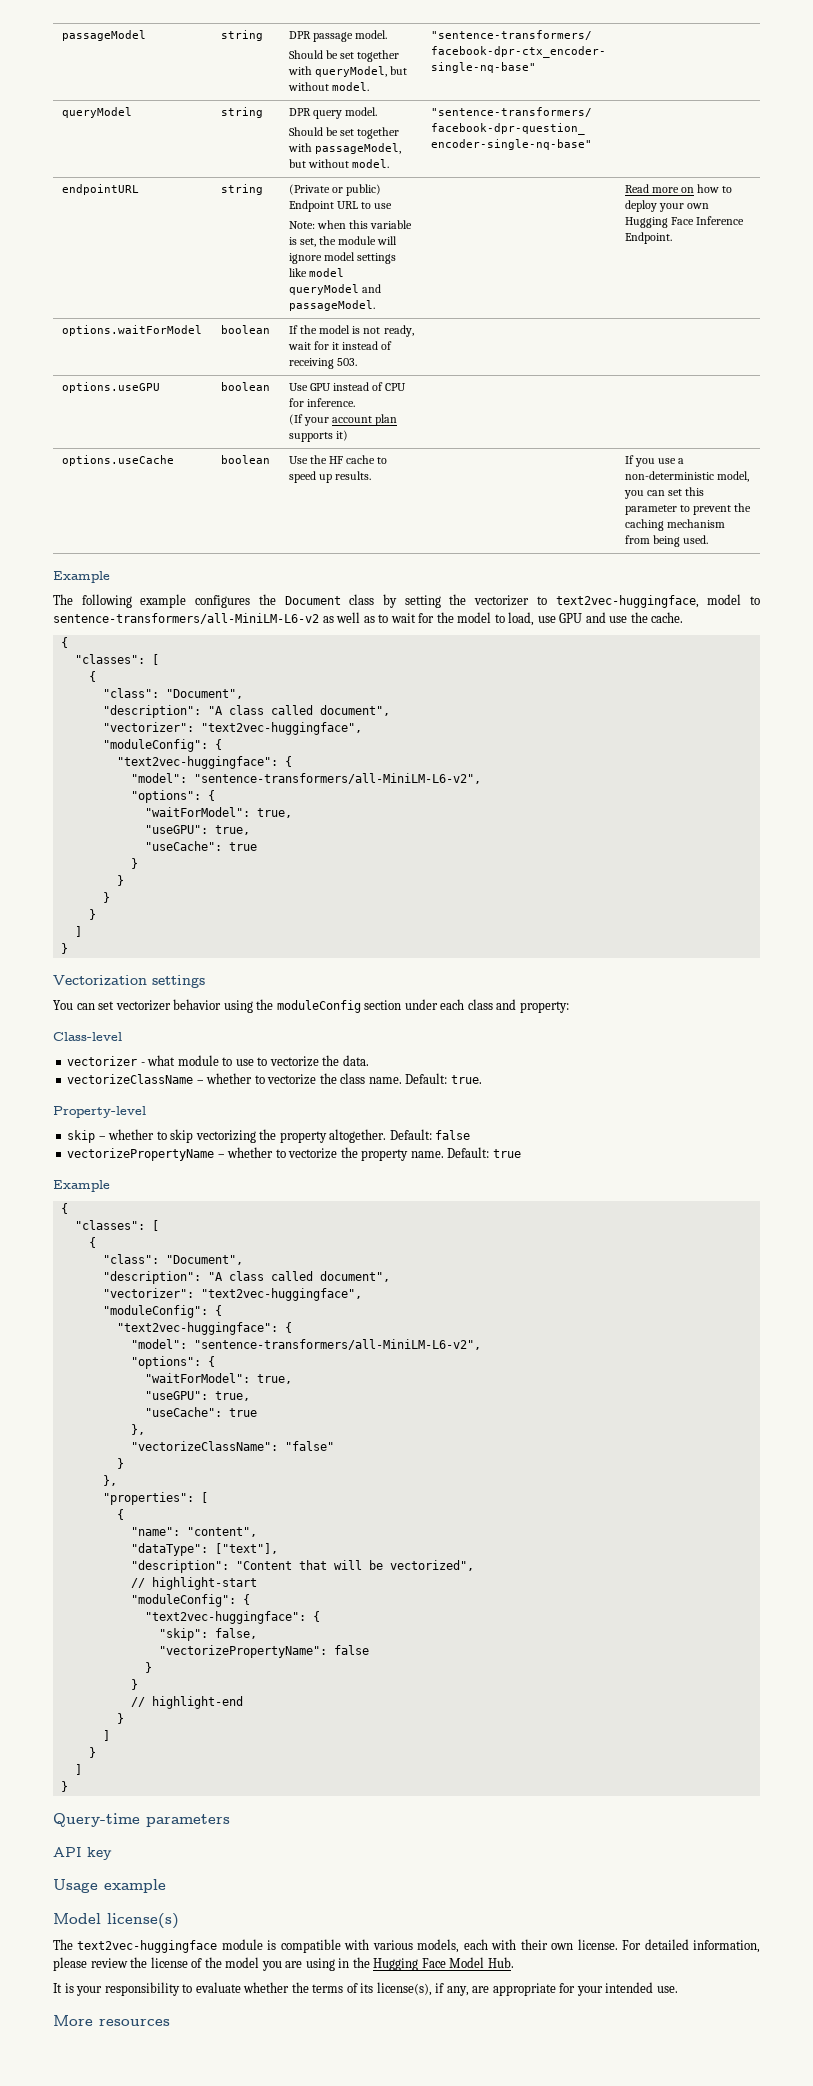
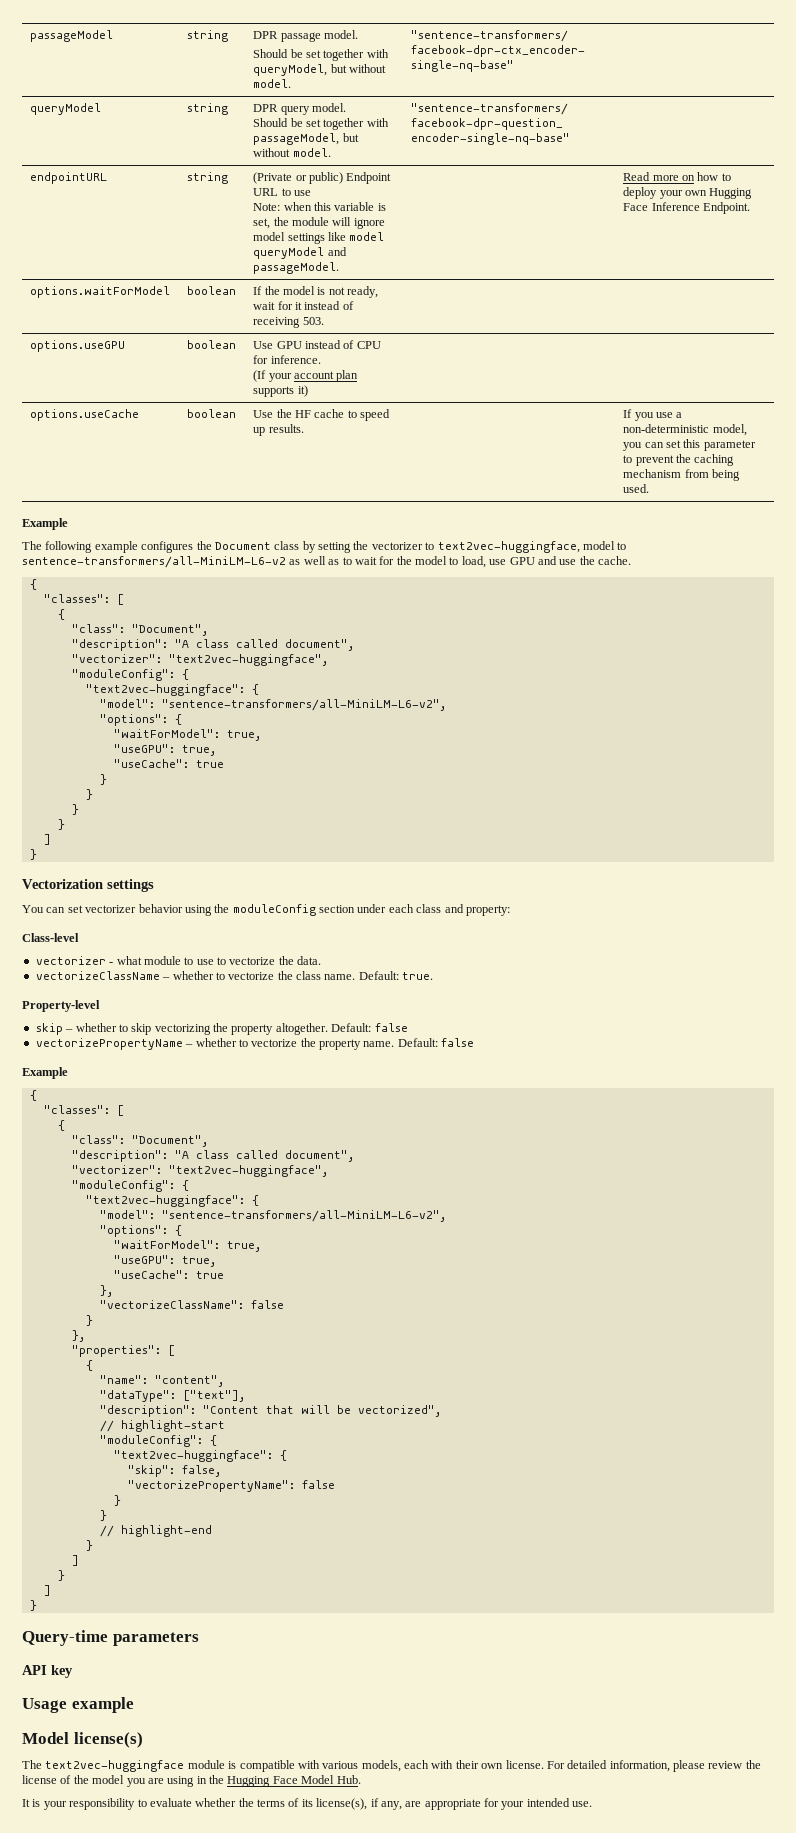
- vectorizePropertyName – whether to vectorize the property name. Default: true
+ vectorizePropertyName – whether to vectorize the property name. Default: false
- "vectorizeClassName": "false"
+ "vectorizeClassName": false
- More resources

